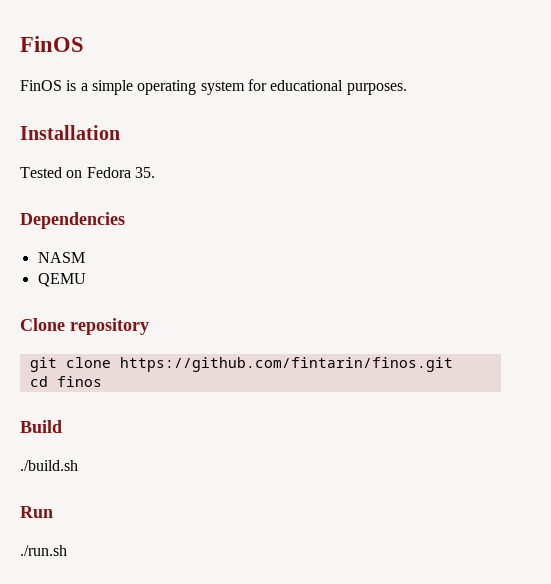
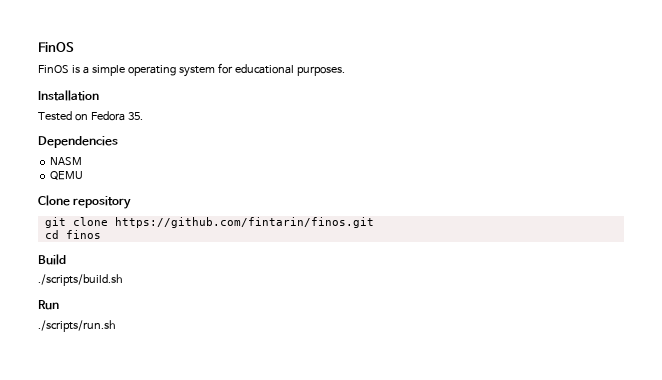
- ./build.sh
+ ./scripts/build.sh
- ./run.sh
+ ./scripts/run.sh

